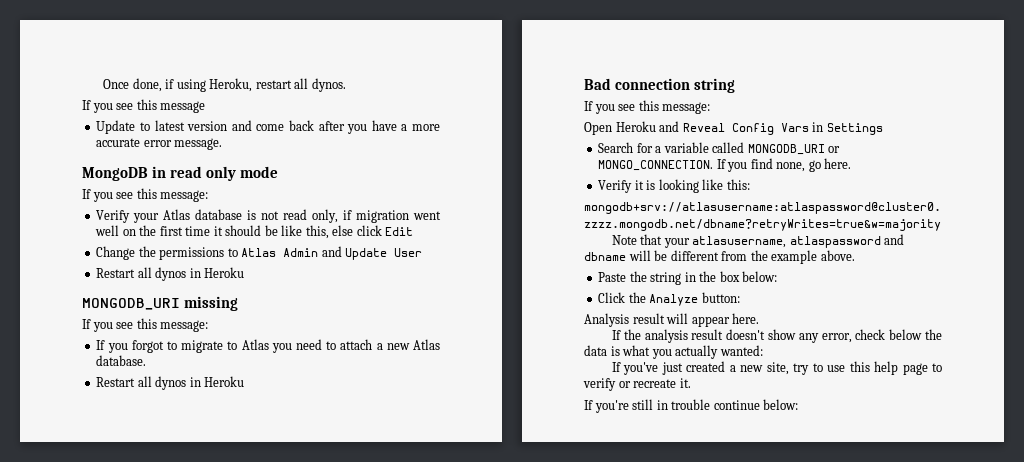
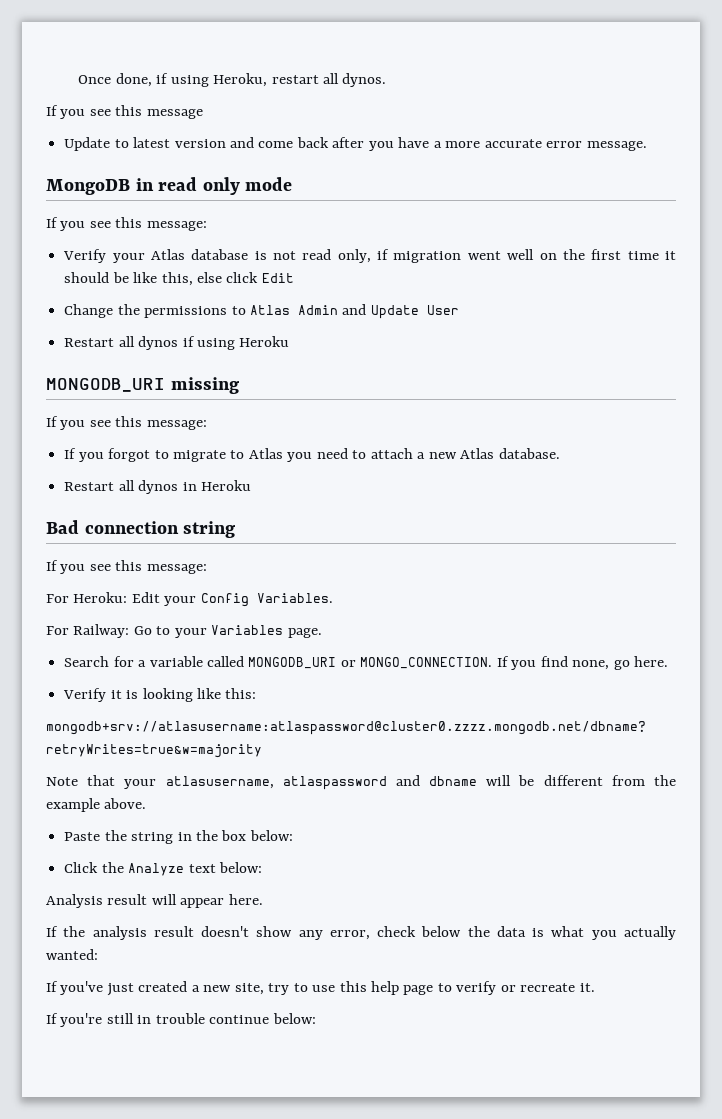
  Change the permissions to Atlas Admin and Update User
- Restart all dynos in Heroku
+ Restart all dynos if using Heroku
- Open Heroku and Reveal Config Vars in Settings
+ For Heroku: Edit your Config Variables.
+ For Railway: Go to your Variables page.
- Click the Analyze button:
+ Click the Analyze text below:

